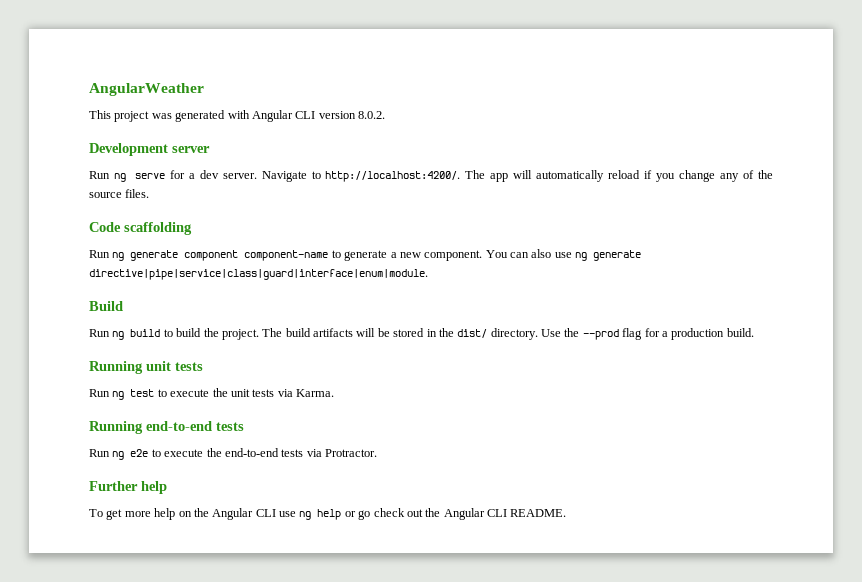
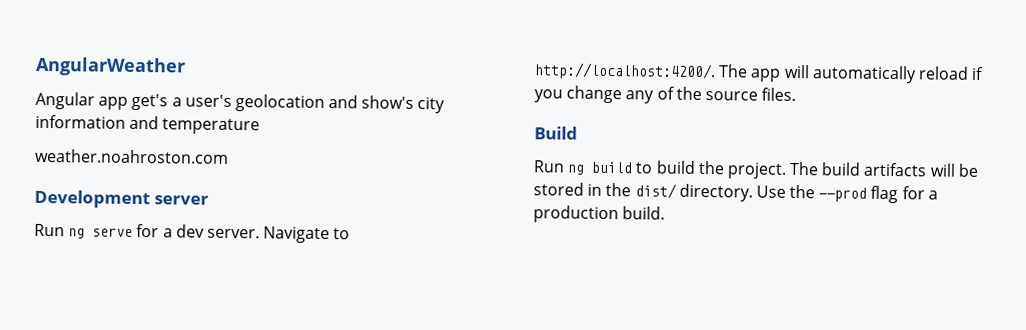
- This project was generated with Angular CLI version 8.0.2.
+ Angular app get's a user's geolocation and show's city information and temperature
+ weather.noahroston.com
- Code scaffolding
- Run ng generate component component-name to generate a new component. You can also use ng generate directive|pipe|service|class|guard|interface|enum|module.
- Running unit tests
- Run ng test to execute the unit tests via Karma.
- Running end-to-end tests
- Run ng e2e to execute the end-to-end tests via Protractor.
- Further help
- To get more help on the Angular CLI use ng help or go check out the Angular CLI README.

